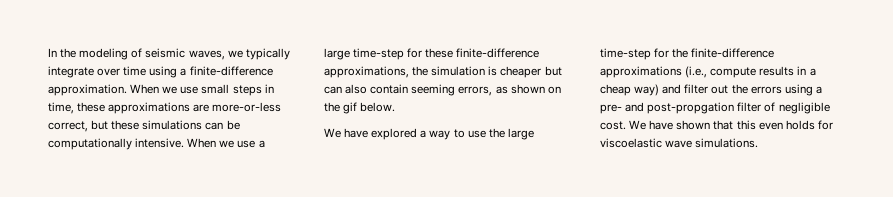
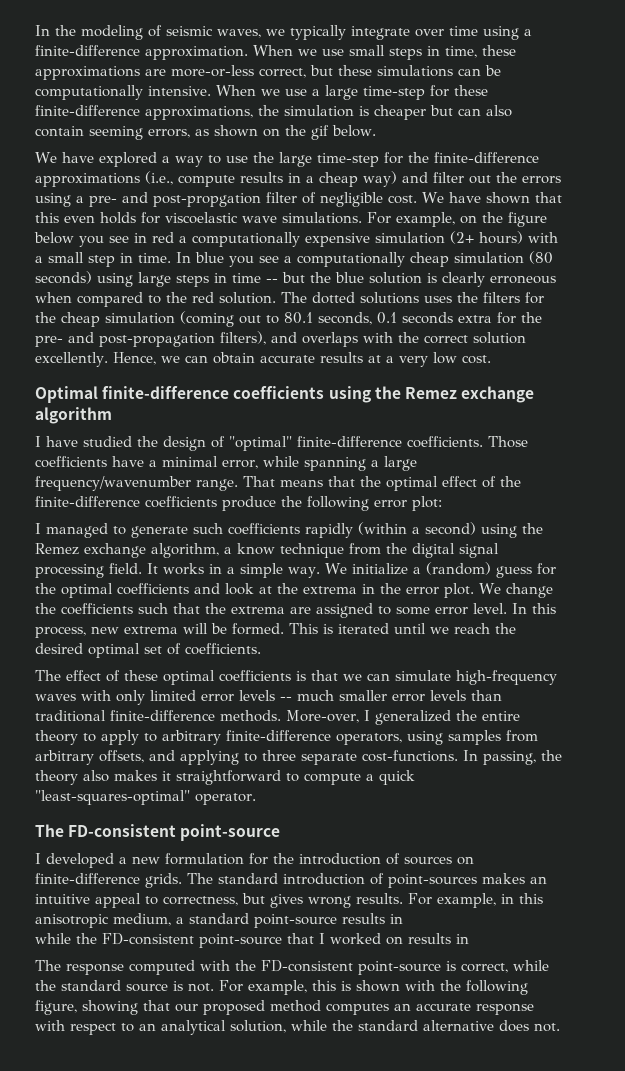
+ For example, on the figure below you see in red a computationally expensive simulation (2+ hours) with a small step in time. In blue you see a computationally cheap simulation (80 seconds) using large steps in time -- but the blue solution is clearly erroneous when compared to the red solution. The dotted solutions uses the filters for the cheap simulation (coming out to 80.1 seconds, 0.1 seconds extra for the pre- and post-propagation filters), and overlaps with the correct solution excellently. Hence, we can obtain accurate results at a very low cost.
+ Optimal finite-difference coefficients using the Remez exchange algorithm
+ I have studied the design of "optimal" finite-difference coefficients. Those coefficients have a minimal error, while spanning a large frequency/wavenumber range. That means that the optimal effect of the finite-difference coefficients produce the following error plot:
+ I managed to generate such coefficients rapidly (within a second) using the Remez exchange algorithm, a know technique from the digital signal processing field. It works in a simple way. We initialize a (random) guess for the optimal coefficients and look at the extrema in the error plot. We change the coefficients such that the extrema are assigned to some error level. In this process, new extrema will be formed. This is iterated until we reach the desired optimal set of coefficients.
+ The effect of these optimal coefficients is that we can simulate high-frequency waves with only limited error levels -- much smaller error levels than traditional finite-difference methods. More-over, I generalized the entire theory to apply to arbitrary finite-difference operators, using samples from arbitrary offsets, and applying to three separate cost-functions. In passing, the theory also makes it straightforward to compute a quick "least-squares-optimal" operator.
+ The FD-consistent point-source
+ I developed a new formulation for the introduction of sources on finite-difference grids. The standard introduction of point-sources makes an intuitive appeal to correctness, but gives wrong results. For example, in this anisotropic medium, a standard point-source results in
+ while the FD-consistent point-source that I worked on results in
+ The response computed with the FD-consistent point-source is correct, while the standard source is not. For example, this is shown with the following figure, showing that our proposed method computes an accurate response with respect to an analytical solution, while the standard alternative does not.

